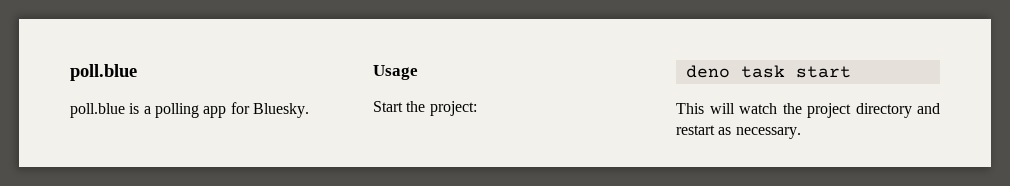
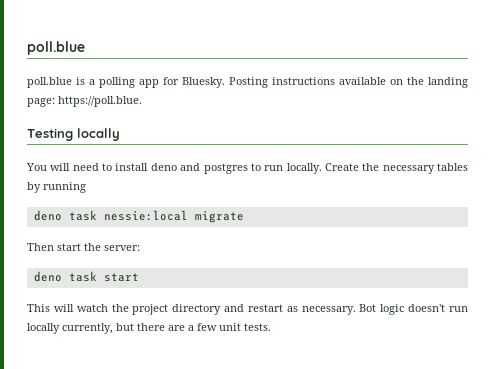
- poll.blue is a polling app for Bluesky.
- Usage
- Start the project:
+ poll.blue is a polling app for Bluesky. Posting instructions available on the landing page: https://poll.blue.
+ Testing locally
+ You will need to install deno and postgres to run locally. Create the necessary tables by running
+ deno task nessie:local migrate
+ Then start the server:
+ Bot logic doesn't run locally currently, but there are a few unit tests.

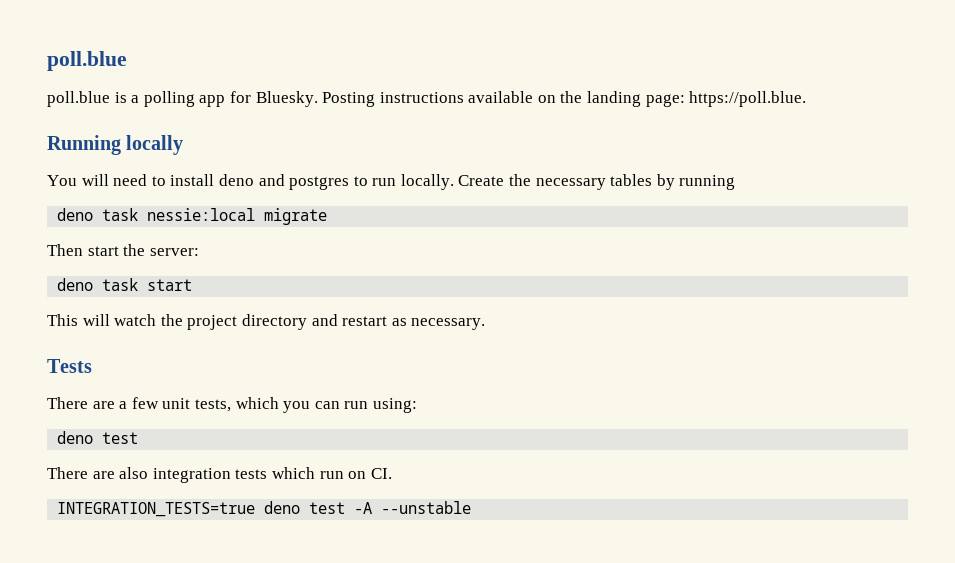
- Testing locally
+ Running locally
- This will watch the project directory and restart as necessary. Bot logic doesn't run locally currently, but there are a few unit tests.
+ This will watch the project directory and restart as necessary.
+ Tests
+ There are a few unit tests, which you can run using:
+ deno test
+ There are also integration tests which run on CI.
+ INTEGRATION_TESTS=true deno test -A --unstable

